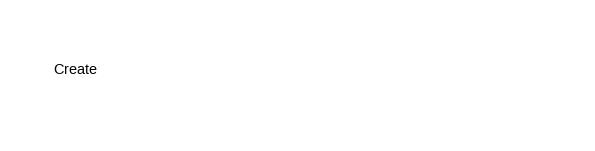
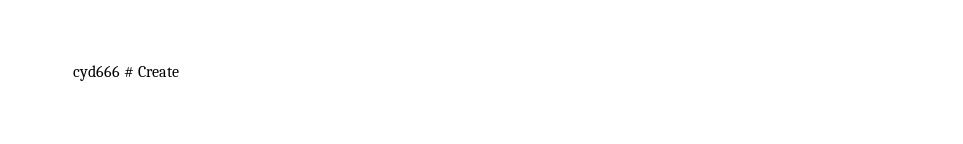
- Create
+ cyd666 # Create

